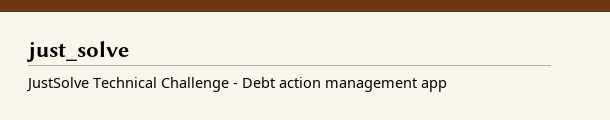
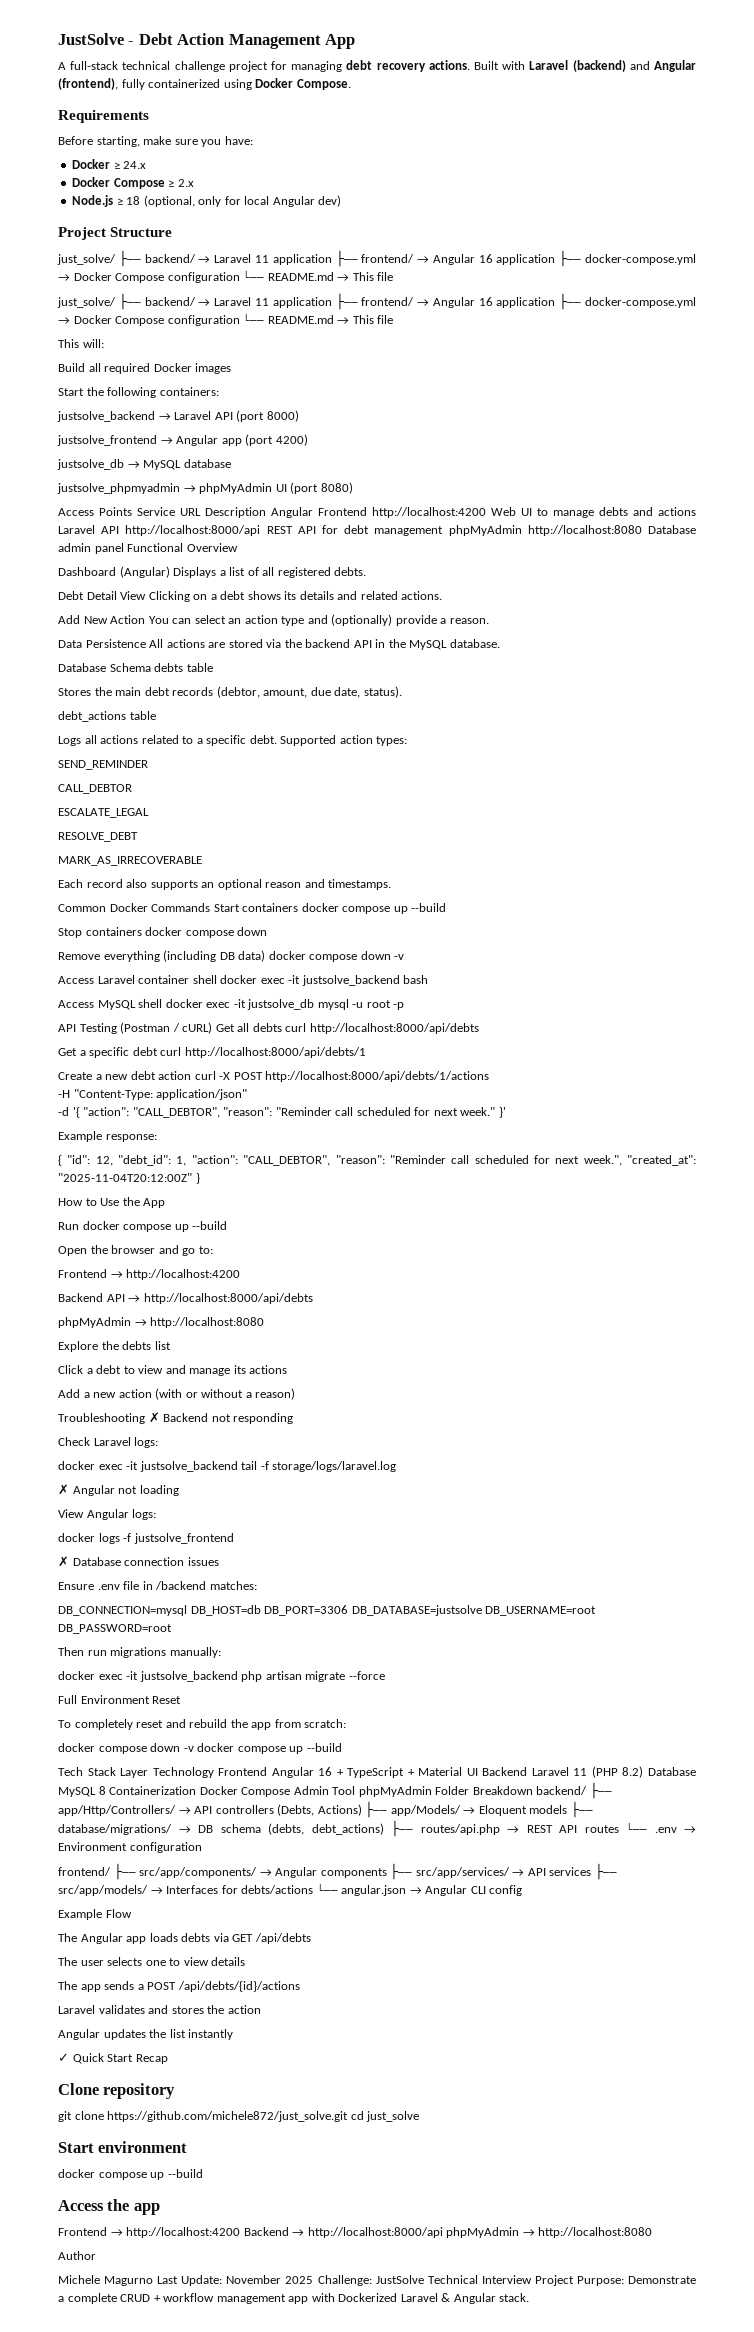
- just_solve
- JustSolve Technical Challenge - Debt action management app
+ JustSolve - Debt Action Management App
+ A full-stack technical challenge project for managing debt recovery actions. Built with Laravel (backend) and Angular (frontend), fully containerized using Docker Compose.
+ Requirements
+ Before starting, make sure you have:
+ Docker ≥ 24.x
+ Docker Compose ≥ 2.x
+ Node.js ≥ 18 (optional, only for local Angular dev)
+ Project Structure
+ just_solve/ ├── backend/ → Laravel 11 application ├── frontend/ → Angular 16 application ├── docker-compose.yml → Docker Compose configuration └── README.md → This file
+ just_solve/ ├── backend/ → Laravel 11 application ├── frontend/ → Angular 16 application ├── docker-compose.yml → Docker Compose configuration └── README.md → This file
+ This will:
+ Build all required Docker images
+ Start the following containers:
+ justsolve_backend → Laravel API (port 8000)
+ justsolve_frontend → Angular app (port 4200)
+ justsolve_db → MySQL database
+ justsolve_phpmyadmin → phpMyAdmin UI (port 8080)
+ Access Points Service URL Description Angular Frontend http://localhost:4200 Web UI to manage debts and actions Laravel API http://localhost:8000/api REST API for debt management phpMyAdmin http://localhost:8080 Database admin panel Functional Overview
+ Dashboard (Angular) Displays a list of all registered debts.
+ Debt Detail View Clicking on a debt shows its details and related actions.
+ Add New Action You can select an action type and (optionally) provide a reason.
+ Data Persistence All actions are stored via the backend API in the MySQL database.
+ Database Schema debts table
+ Stores the main debt records (debtor, amount, due date, status).
+ debt_actions table
+ Logs all actions related to a specific debt. Supported action types:
+ SEND_REMINDER
+ CALL_DEBTOR
+ ESCALATE_LEGAL
+ RESOLVE_DEBT
+ MARK_AS_IRRECOVERABLE
+ Each record also supports an optional reason and timestamps.
+ Common Docker Commands Start containers docker compose up --build
+ Stop containers docker compose down
+ Remove everything (including DB data) docker compose down -v
+ Access Laravel container shell docker exec -it justsolve_backend bash
+ Access MySQL shell docker exec -it justsolve_db mysql -u root -p
+ API Testing (Postman / cURL) Get all debts curl http://localhost:8000/api/debts
+ Get a specific debt curl http://localhost:8000/api/debts/1
+ Create a new debt action curl -X POST http://localhost:8000/api/debts/1/actions
+ -H "Content-Type: application/json"
+ -d '{ "action": "CALL_DEBTOR", "reason": "Reminder call scheduled for next week." }'
+ Example response:
+ { "id": 12, "debt_id": 1, "action": "CALL_DEBTOR", "reason": "Reminder call scheduled for next week.", "created_at": "2025-11-04T20:12:00Z" }
+ How to Use the App
+ Run docker compose up --build
+ Open the browser and go to:
+ Frontend → http://localhost:4200
+ Backend API → http://localhost:8000/api/debts
+ phpMyAdmin → http://localhost:8080
+ Explore the debts list
+ Click a debt to view and manage its actions
+ Add a new action (with or without a reason)
+ Troubleshooting ✗ Backend not responding
+ Check Laravel logs:
+ docker exec -it justsolve_backend tail -f storage/logs/laravel.log
+ ✗ Angular not loading
+ View Angular logs:
+ docker logs -f justsolve_frontend
+ ✗ Database connection issues
+ Ensure .env file in /backend matches:
+ DB_CONNECTION=mysql DB_HOST=db DB_PORT=3306 DB_DATABASE=justsolve DB_USERNAME=root DB_PASSWORD=root
+ Then run migrations manually:
+ docker exec -it justsolve_backend php artisan migrate --force
+ Full Environment Reset
+ To completely reset and rebuild the app from scratch:
+ docker compose down -v docker compose up --build
+ Tech Stack Layer Technology Frontend Angular 16 + TypeScript + Material UI Backend Laravel 11 (PHP 8.2) Database MySQL 8 Containerization Docker Compose Admin Tool phpMyAdmin Folder Breakdown backend/ ├── app/Http/Controllers/ → API controllers (Debts, Actions) ├── app/Models/ → Eloquent models ├── database/migrations/ → DB schema (debts, debt_actions) ├── routes/api.php → REST API routes └── .env → Environment configuration
+ frontend/ ├── src/app/components/ → Angular components ├── src/app/services/ → API services ├── src/app/models/ → Interfaces for debts/actions └── angular.json → Angular CLI config
+ Example Flow
+ The Angular app loads debts via GET /api/debts
+ The user selects one to view details
+ The app sends a POST /api/debts/{id}/actions
+ Laravel validates and stores the action
+ Angular updates the list instantly
+ ✓ Quick Start Recap
+ Clone repository
+ git clone https://github.com/michele872/just_solve.git cd just_solve
+ Start environment
+ docker compose up --build
+ Access the app
+ Frontend → http://localhost:4200 Backend → http://localhost:8000/api phpMyAdmin → http://localhost:8080
+ Author
+ Michele Magurno Last Update: November 2025 Challenge: JustSolve Technical Interview Project Purpose: Demonstrate a complete CRUD + workflow management app with Dockerized Laravel & Angular stack.

